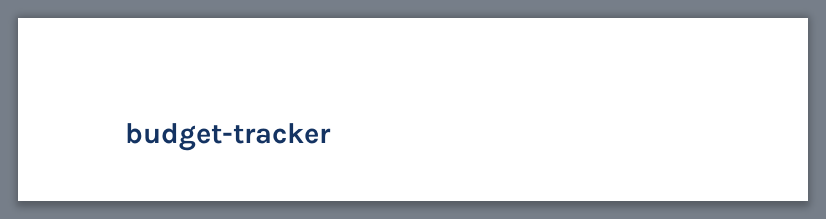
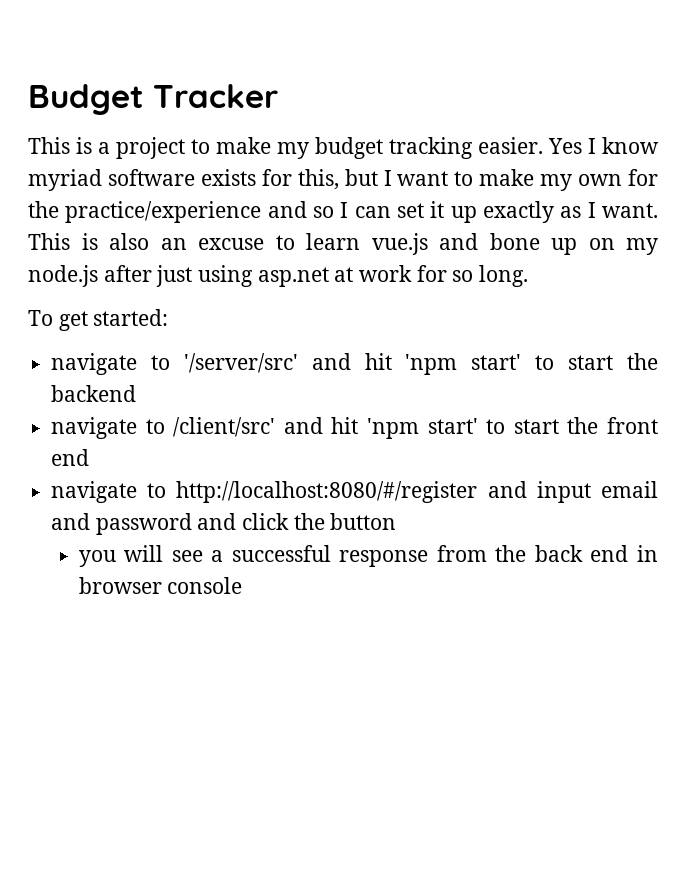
- budget-tracker
+ Budget Tracker
+ This is a project to make my budget tracking easier. Yes I know myriad software exists for this, but I want to make my own for the practice/experience and so I can set it up exactly as I want. This is also an excuse to learn vue.js and bone up on my node.js after just using asp.net at work for so long.
+ To get started:
+ navigate to '/server/src' and hit 'npm start' to start the backend
+ navigate to /client/src' and hit 'npm start' to start the front end
+ navigate to http://localhost:8080/#/register and input email and password and click the button
+ you will see a successful response from the back end in browser console

